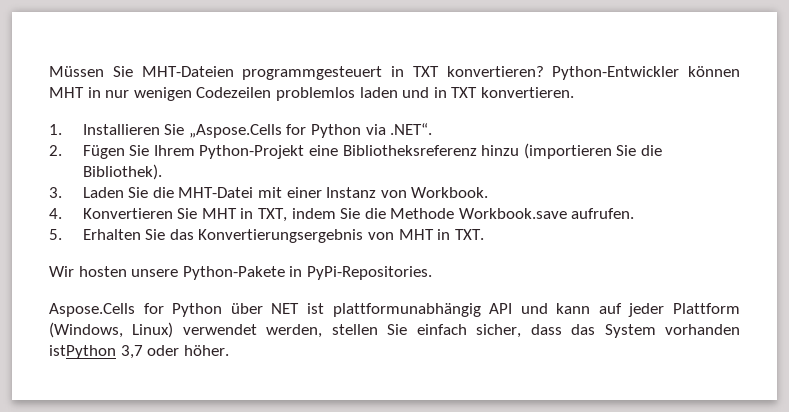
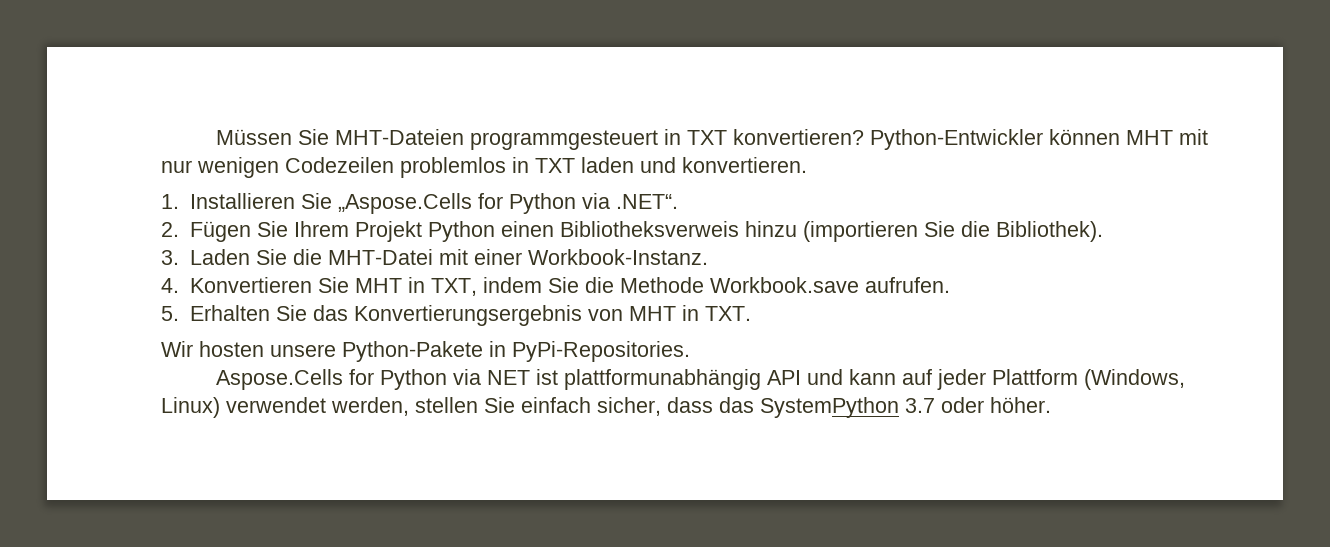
- Python-Entwickler können MHT in nur wenigen Codezeilen problemlos laden und in TXT konvertieren.
+ Python-Entwickler können MHT mit nur wenigen Codezeilen problemlos in TXT laden und konvertieren.
- 2. Fügen Sie Ihrem Python-Projekt eine Bibliotheksreferenz hinzu (importieren Sie die Bibliothek).
+ 2. Fügen Sie Ihrem Projekt Python einen Bibliotheksverweis hinzu (importieren Sie die Bibliothek).
- 3. Laden Sie die MHT-Datei mit einer Instanz von Workbook.
+ 3. Laden Sie die MHT-Datei mit einer Workbook-Instanz.
- Aspose.Cells for Python über NET ist plattformunabhängig API und kann auf jeder Plattform (Windows, Linux) verwendet werden, stellen Sie einfach sicher, dass das System vorhanden istPython 3,7 oder höher.
+ Aspose.Cells for Python via NET ist plattformunabhängig API und kann auf jeder Plattform (Windows, Linux) verwendet werden, stellen Sie einfach sicher, dass das SystemPython 3.7 oder höher.

